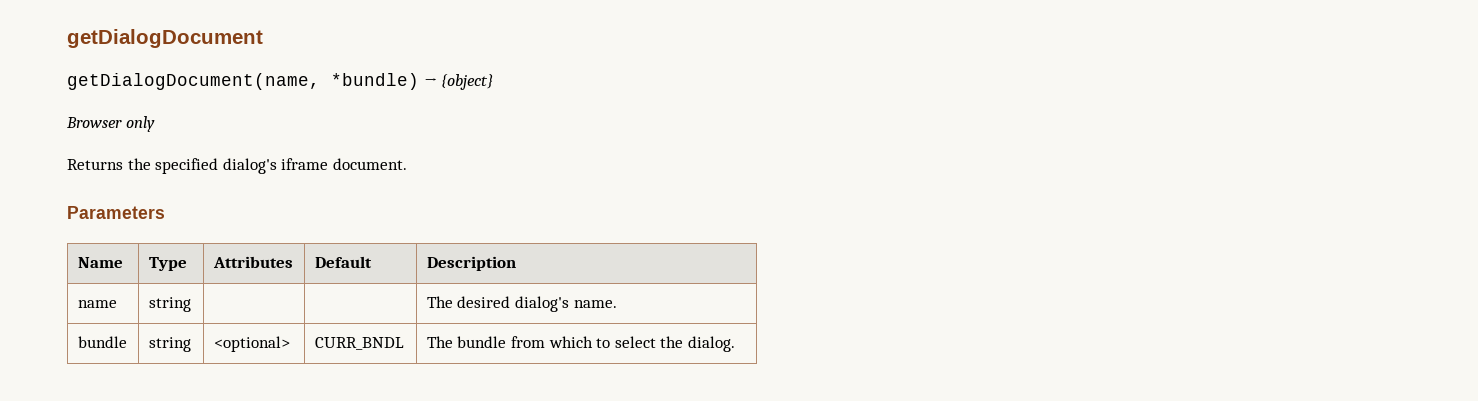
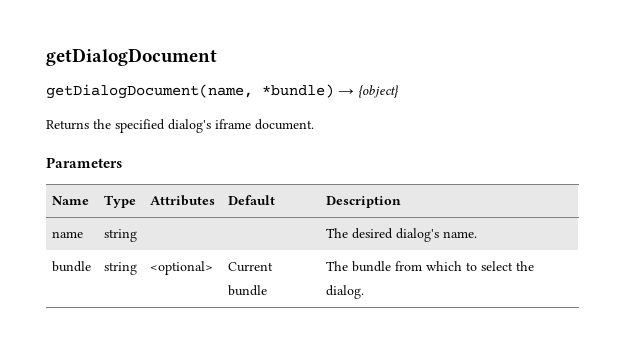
- Browser only
- bundle | string | <optional> | CURR_BNDL | The bundle from which to select the dialog.
+ bundle | string | <optional> | Current bundle | The bundle from which to select the dialog.

